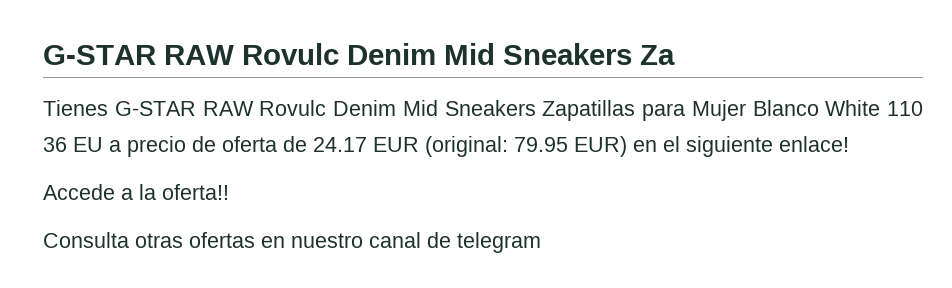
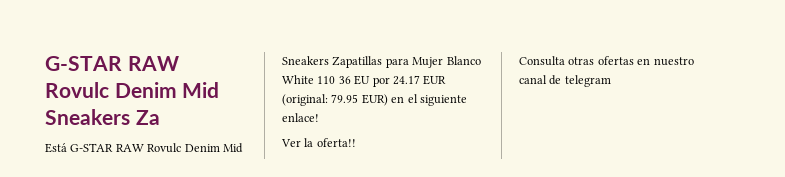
- Tienes G-STAR RAW Rovulc Denim Mid Sneakers Zapatillas para Mujer Blanco White 110 36 EU a precio de oferta de 24.17 EUR (original: 79.95 EUR) en el siguiente enlace!
+ Está G-STAR RAW Rovulc Denim Mid Sneakers Zapatillas para Mujer Blanco White 110 36 EU por 24.17 EUR (original: 79.95 EUR) en el siguiente enlace!
- Accede a la oferta!!
+ Ver la oferta!!

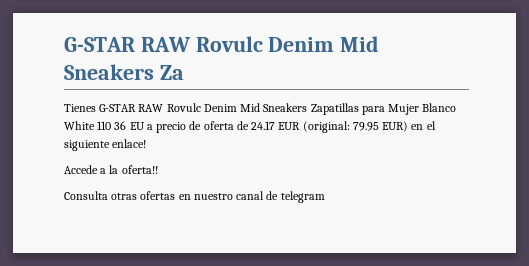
- Está G-STAR RAW Rovulc Denim Mid Sneakers Zapatillas para Mujer Blanco White 110 36 EU por 24.17 EUR (original: 79.95 EUR) en el siguiente enlace!
+ Tienes G-STAR RAW Rovulc Denim Mid Sneakers Zapatillas para Mujer Blanco White 110 36 EU a precio de oferta de 24.17 EUR (original: 79.95 EUR) en el siguiente enlace!
- Ver la oferta!!
+ Accede a la oferta!!

